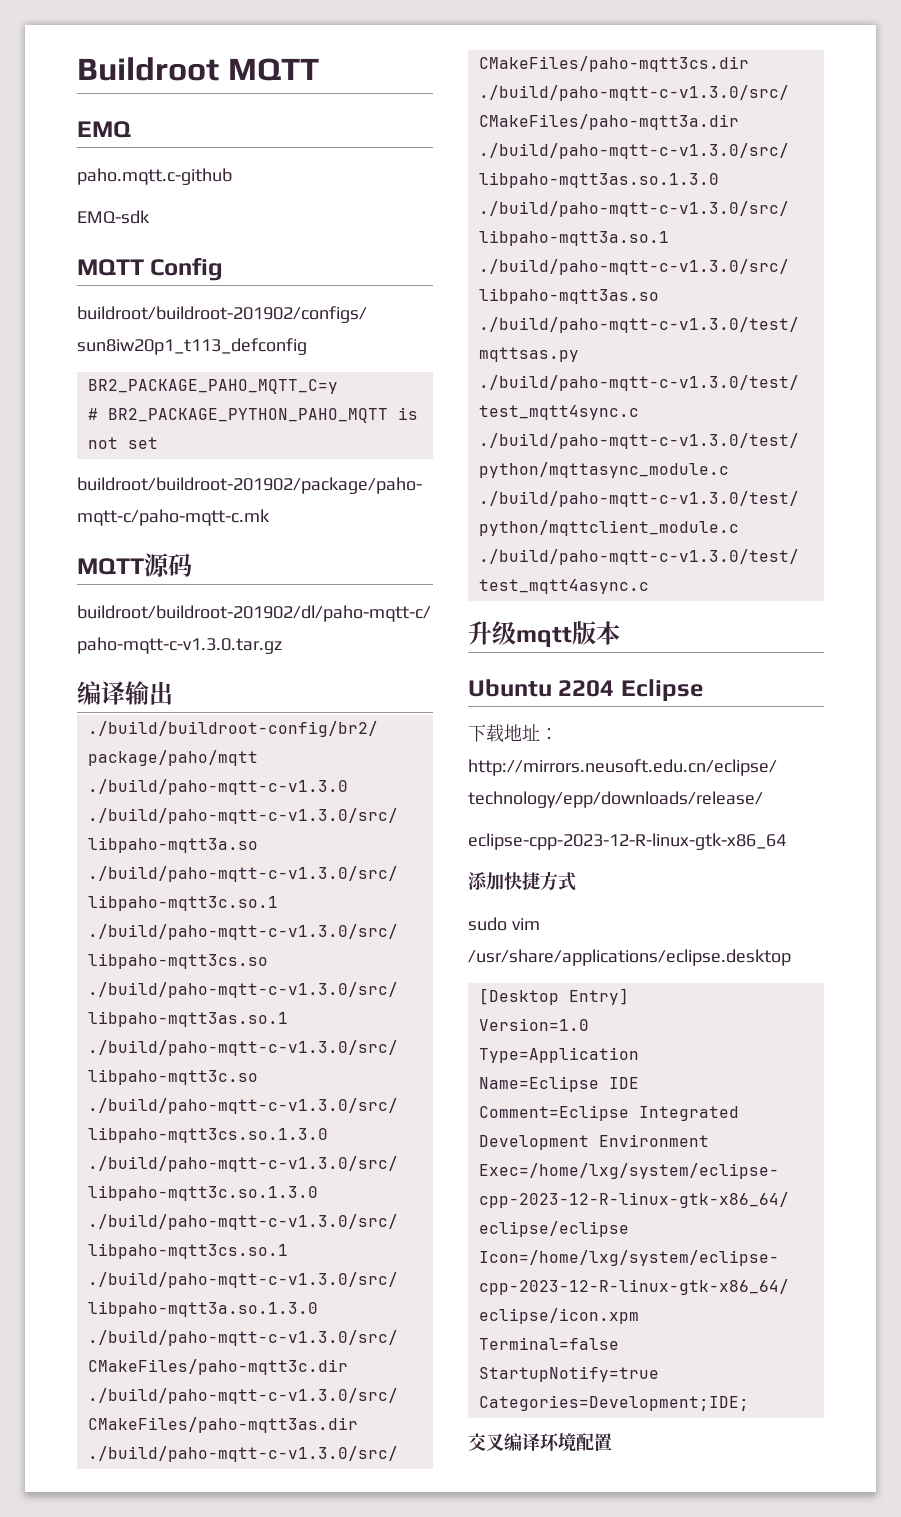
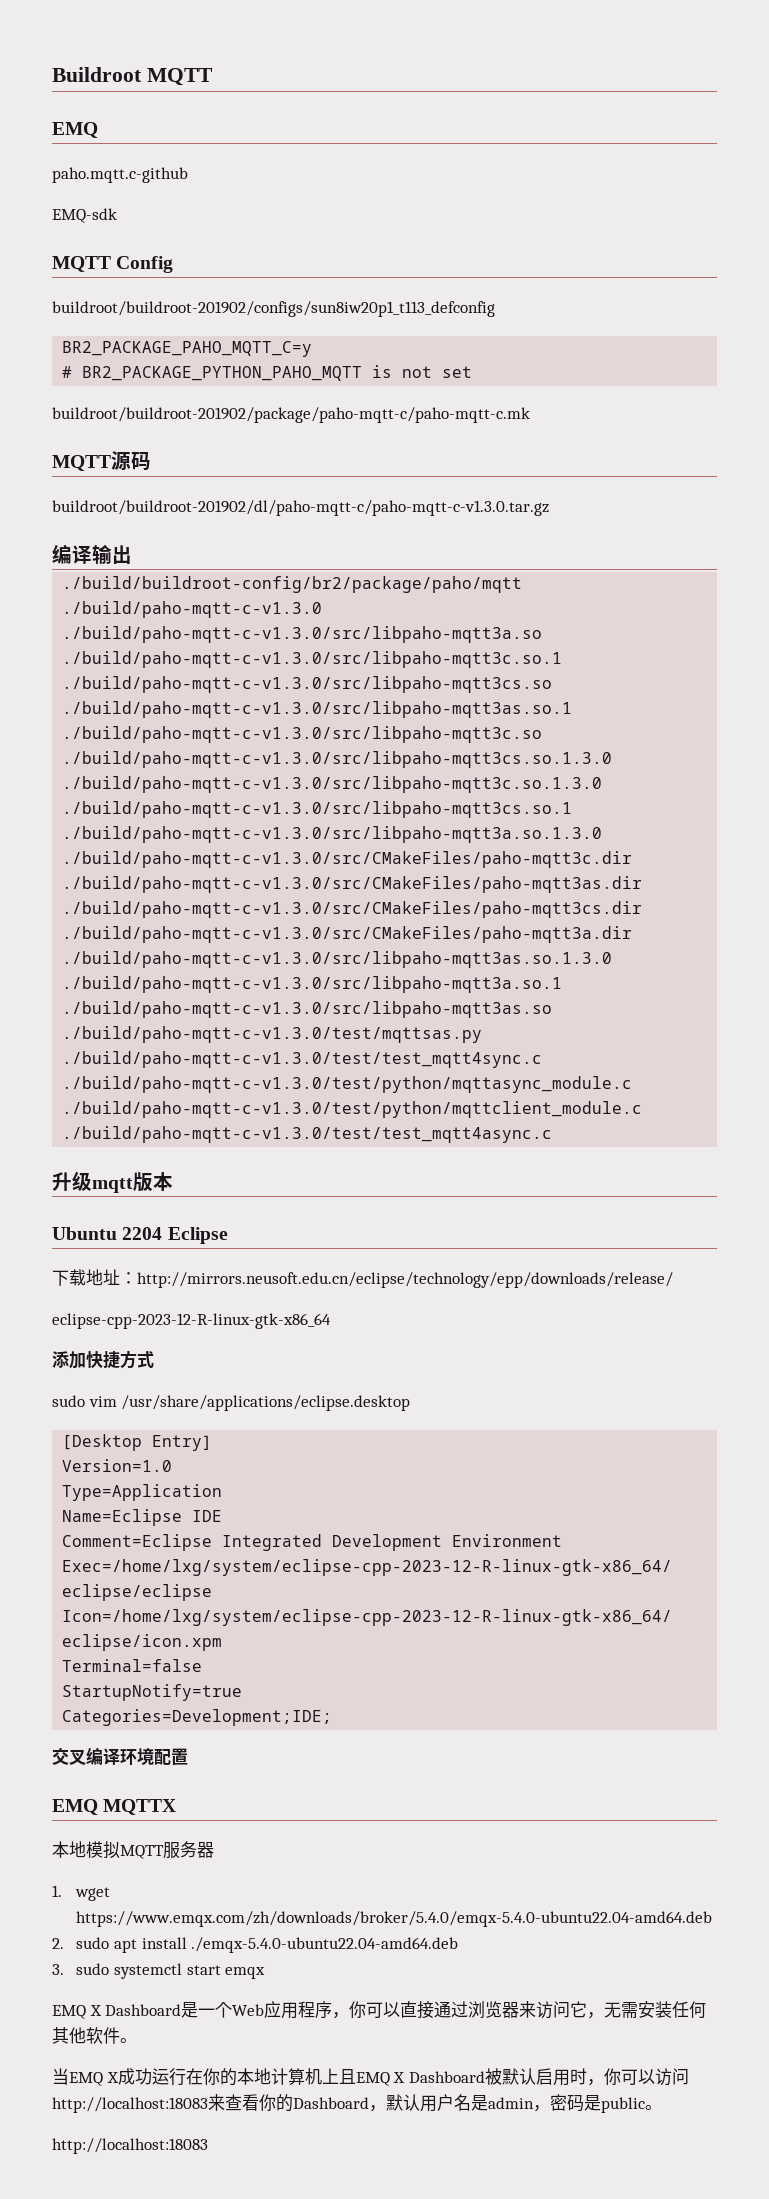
+ EMQ MQTTX
+ 本地模拟MQTT服务器
+ 1. wget https://www.emqx.com/zh/downloads/broker/5.4.0/emqx-5.4.0-ubuntu22.04-amd64.deb
+ 2. sudo apt install ./emqx-5.4.0-ubuntu22.04-amd64.deb
+ 3. sudo systemctl start emqx
+ EMQ X Dashboard是一个Web应用程序，你可以直接通过浏览器来访问它，无需安装任何其他软件。
+ 当EMQ X成功运行在你的本地计算机上且EMQ X Dashboard被默认启用时，你可以访问http://localhost:18083来查看你的Dashboard，默认用户名是admin，密码是public。
+ http://localhost:18083

